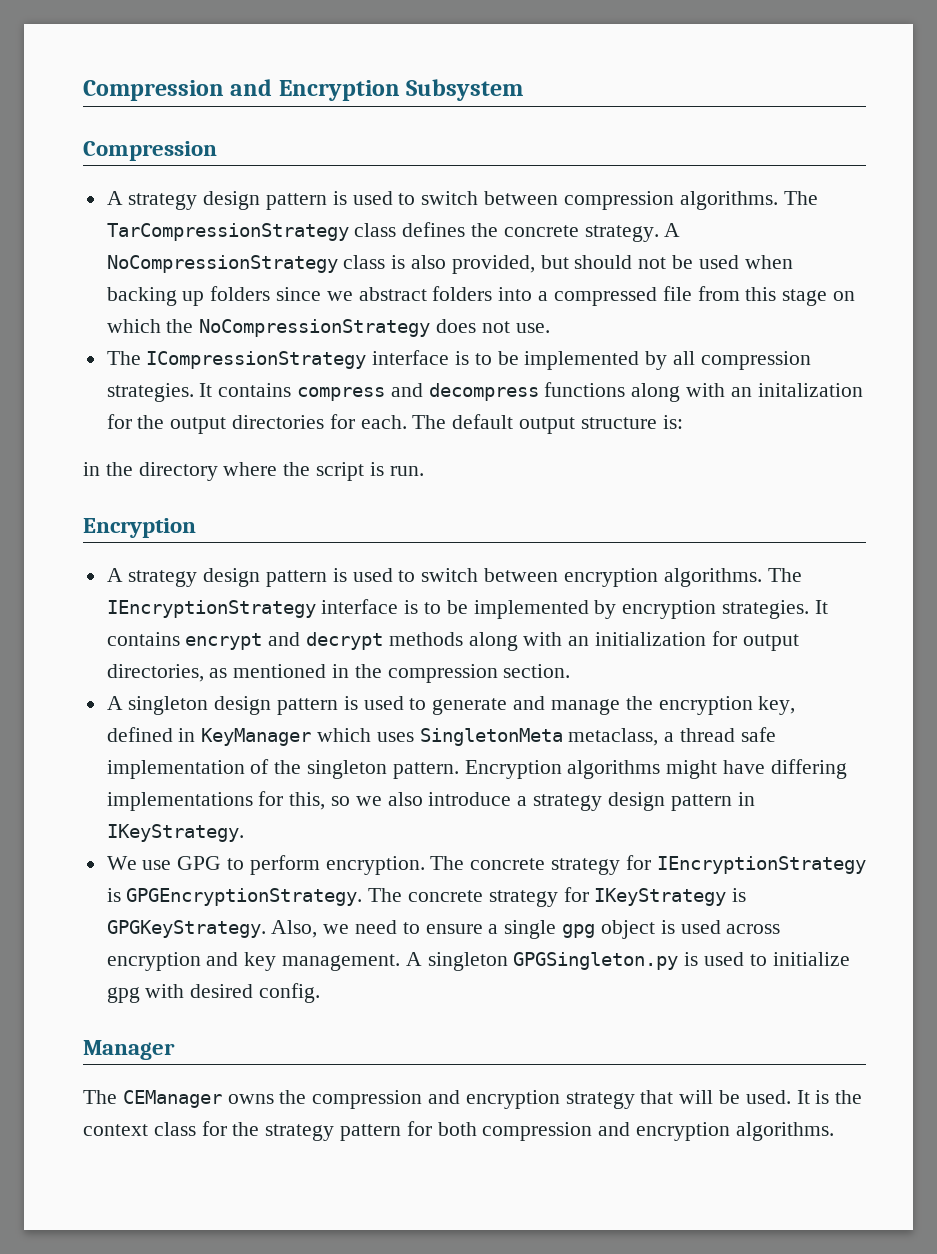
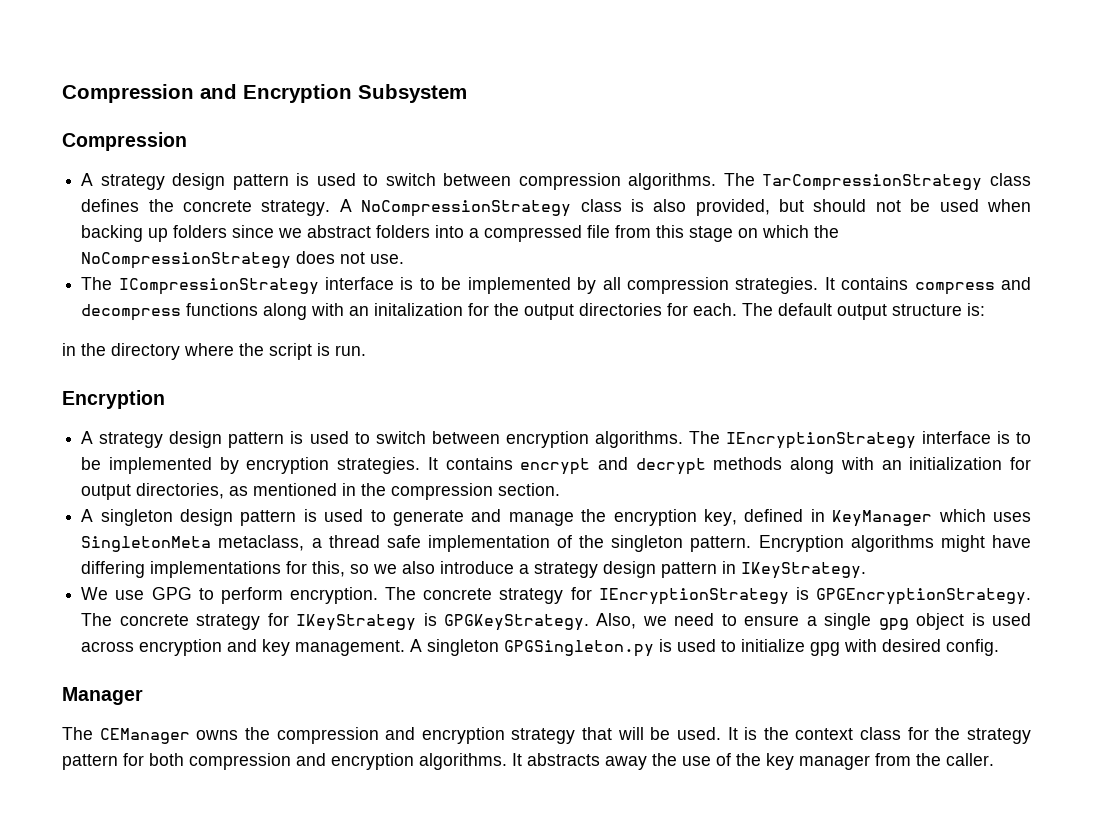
+ It abstracts away the use of the key manager from the caller.

